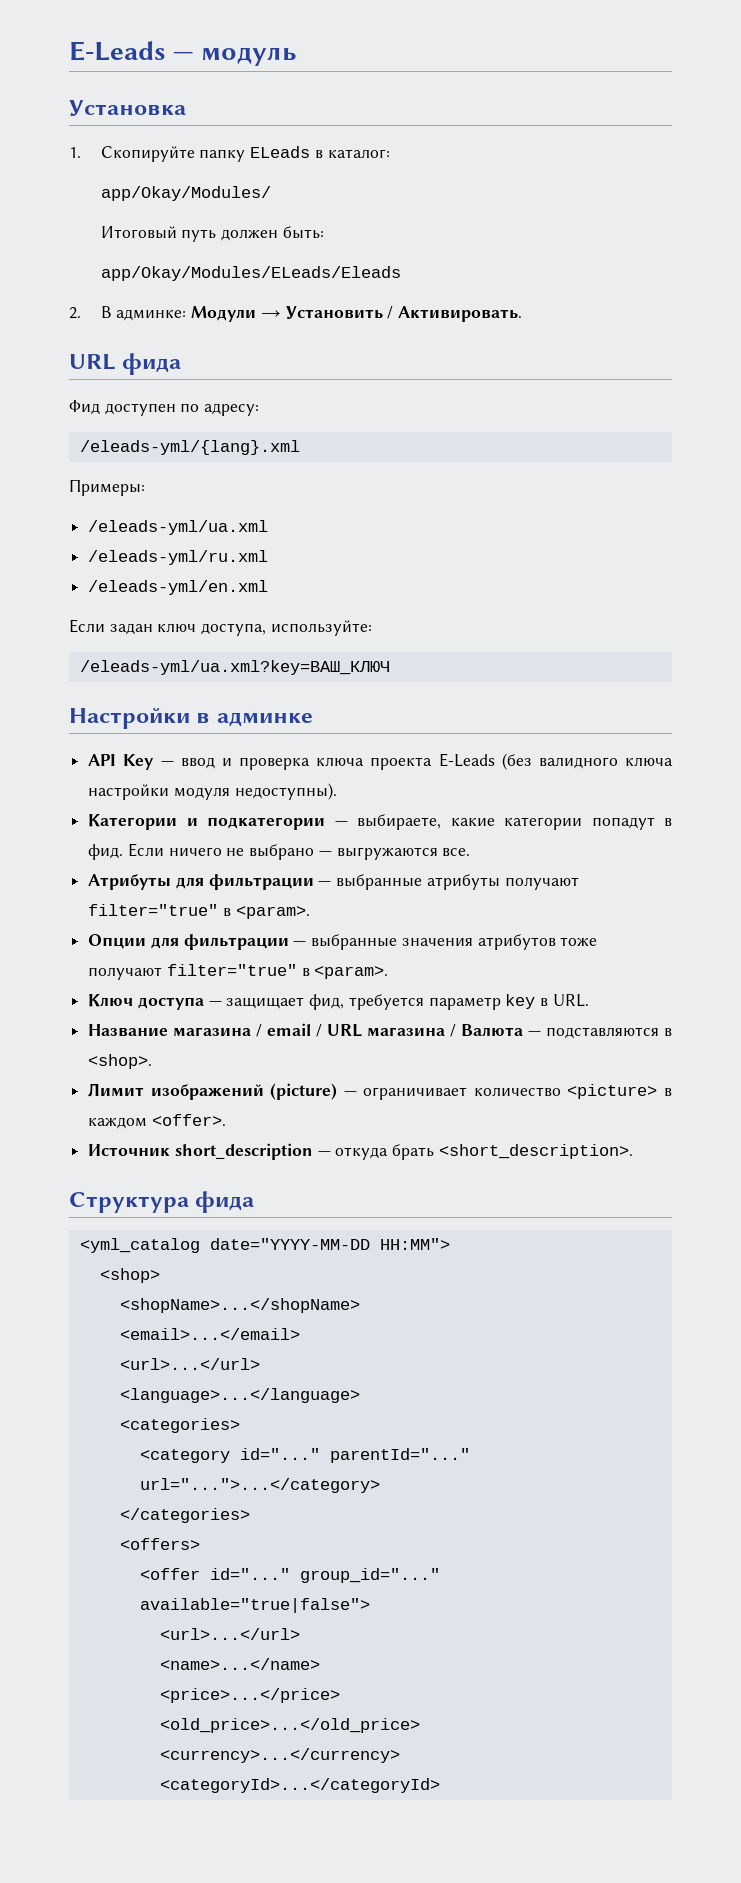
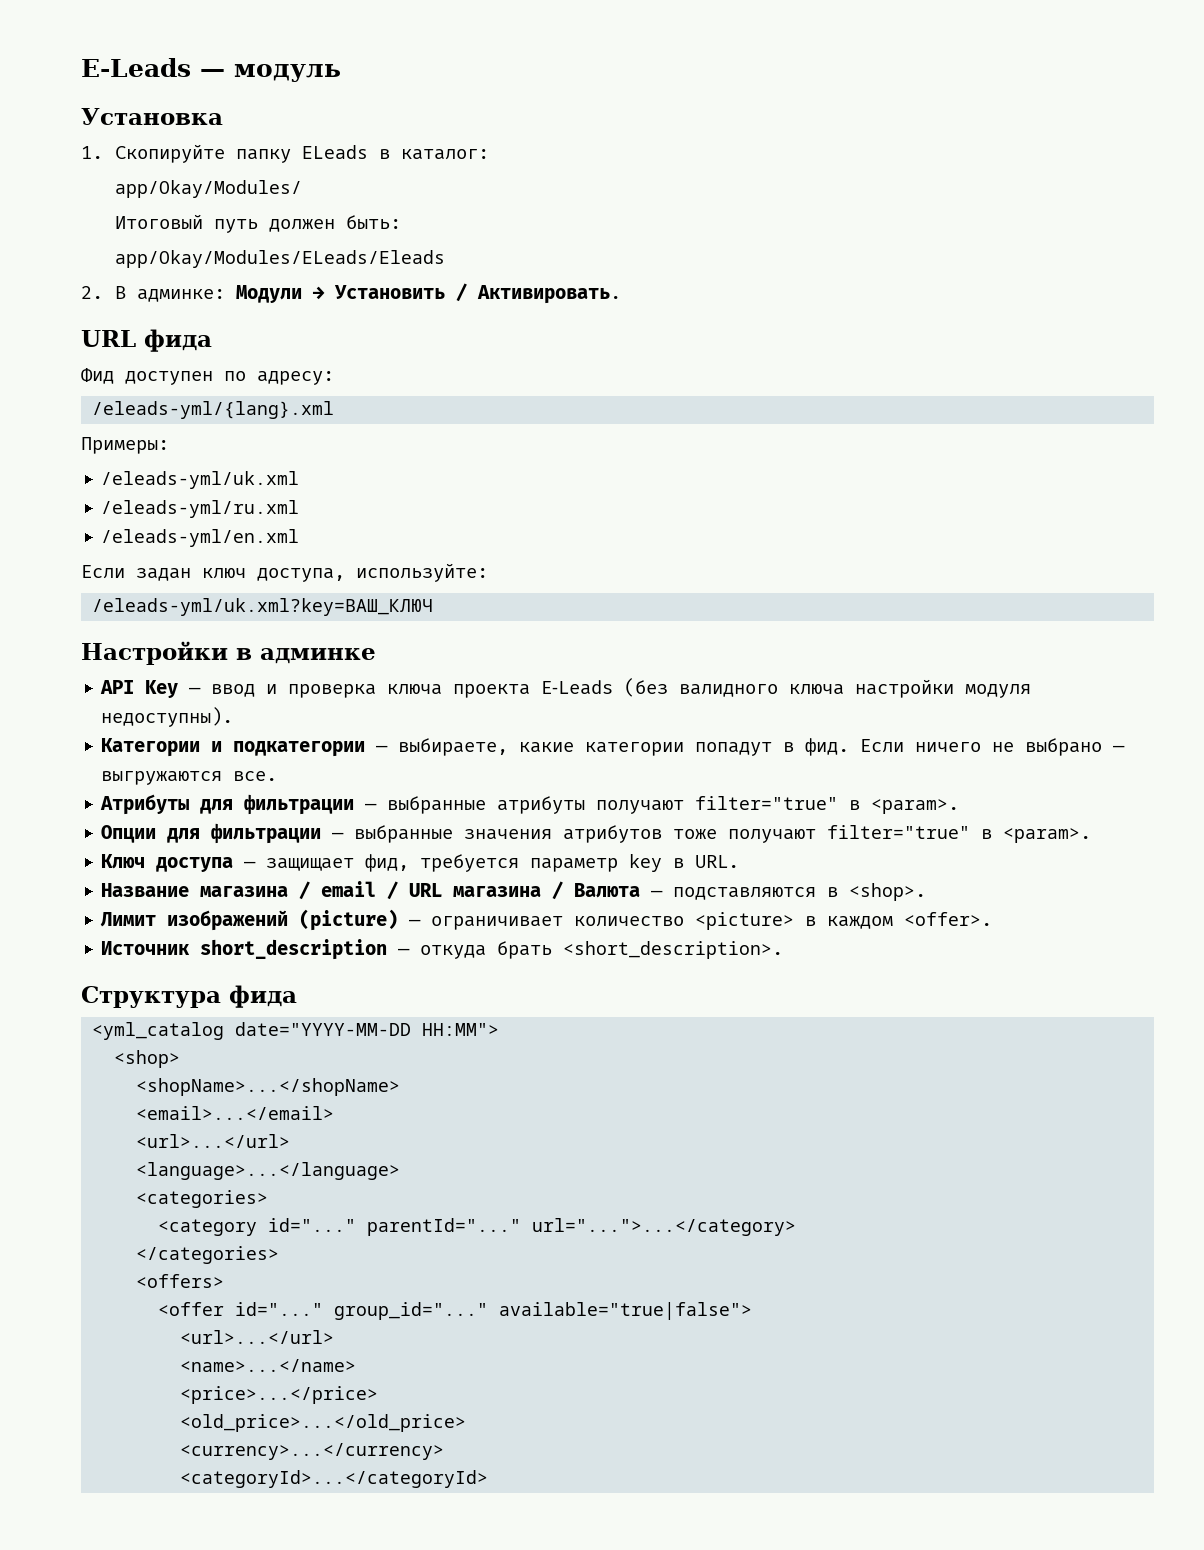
- /eleads-yml/ua.xml
+ /eleads-yml/uk.xml
- /eleads-yml/ua.xml?key=ВАШ_КЛЮЧ
+ /eleads-yml/uk.xml?key=ВАШ_КЛЮЧ

